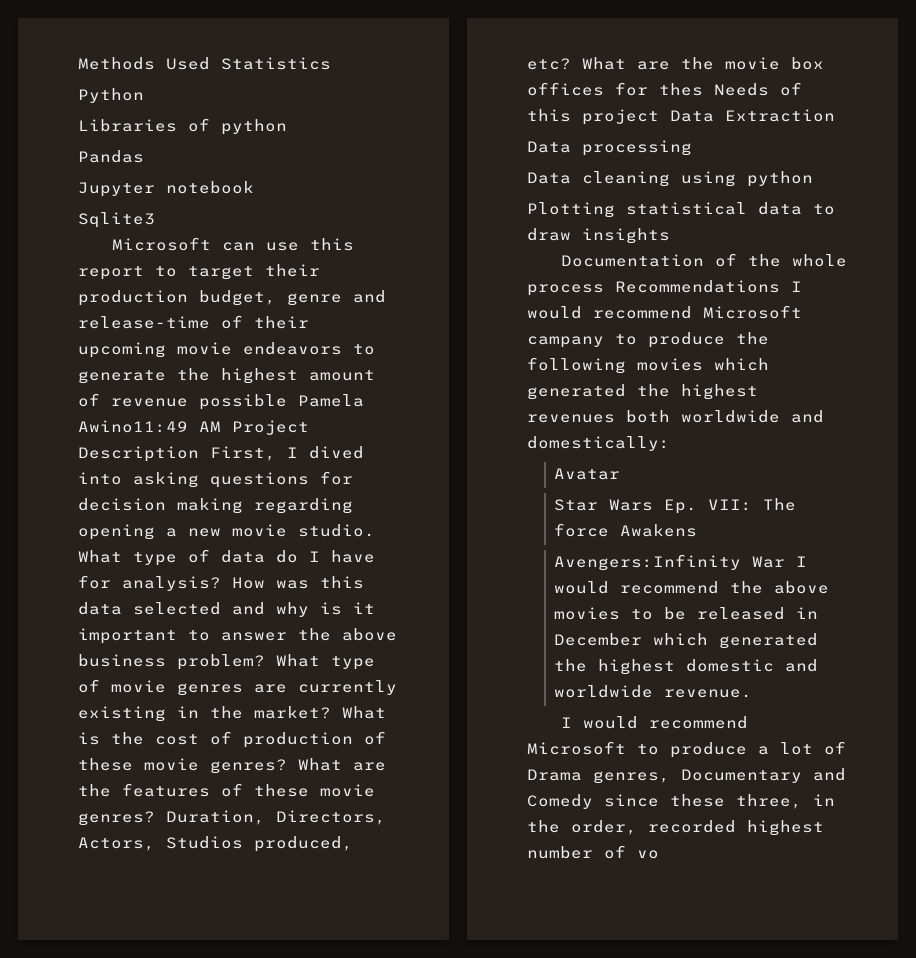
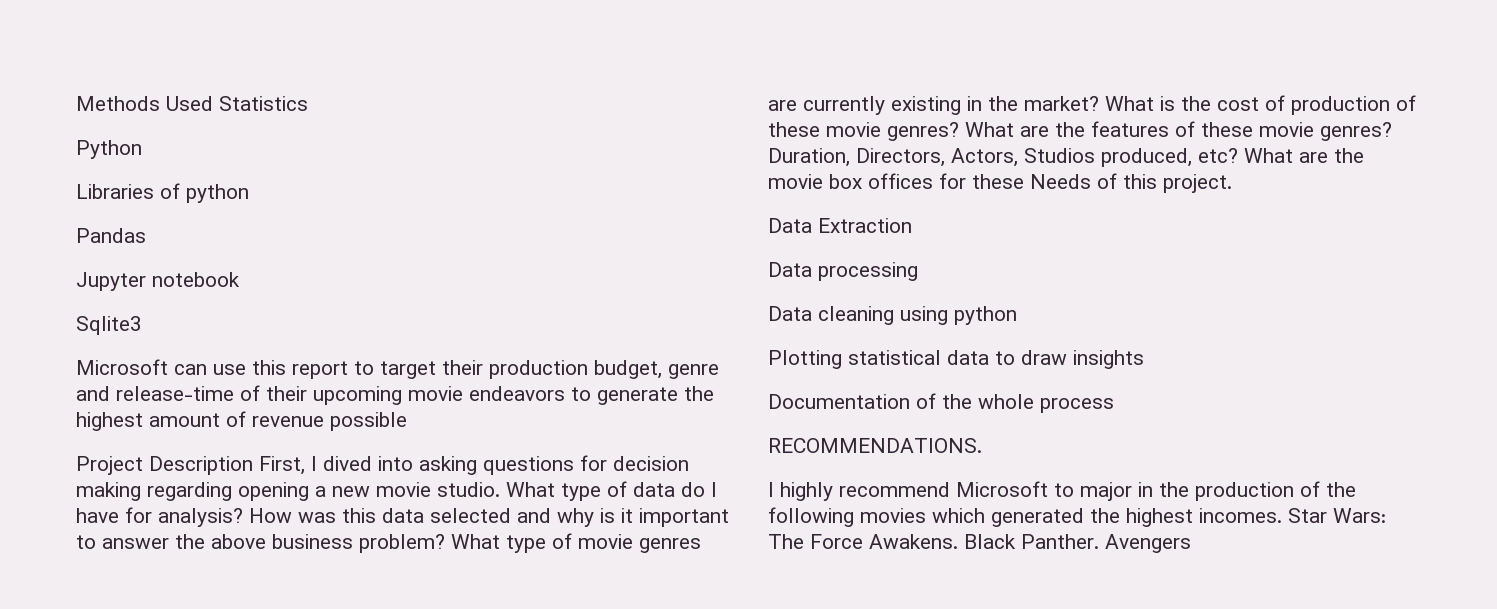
- Microsoft can use this report to target their production budget, genre and release-time of their upcoming movie endeavors to generate the highest amount of revenue possible Pamela Awino11:49 AM Project Description First, I dived into asking questions for decision making regarding opening a new movie studio.
+ Microsoft can use this report to target their production budget, genre and release-time of their upcoming movie endeavors to generate the highest amount of revenue possible
+ Project Description First, I dived into asking questions for decision making regarding opening a new movie studio.
- What are the movie box offices for thes Needs of this project Data Extraction
+ What are the movie box offices for these Needs of this project.
+ Data Extraction
- Documentation of the whole process Recommendations I would recommend Microsoft campany to produce the following movies which generated the highest revenues both worldwide and domestically:
- Avatar
- Star Wars Ep. VII: The force Awakens
- Avengers:Infinity War I would recommend the above movies to be released in December which generated the highest domestic and worldwide revenue.
- I would recommend Microsoft to produce a lot of Drama genres, Documentary and Comedy since these three, in the order, recorded highest number of vo
+ Documentation of the whole process
+ RECOMMENDATIONS.
+ I highly recommend Microsoft to major in the production of the following movies which generated the highest incomes. Star Wars: The Force Awakens. Black Panther. Avengers

